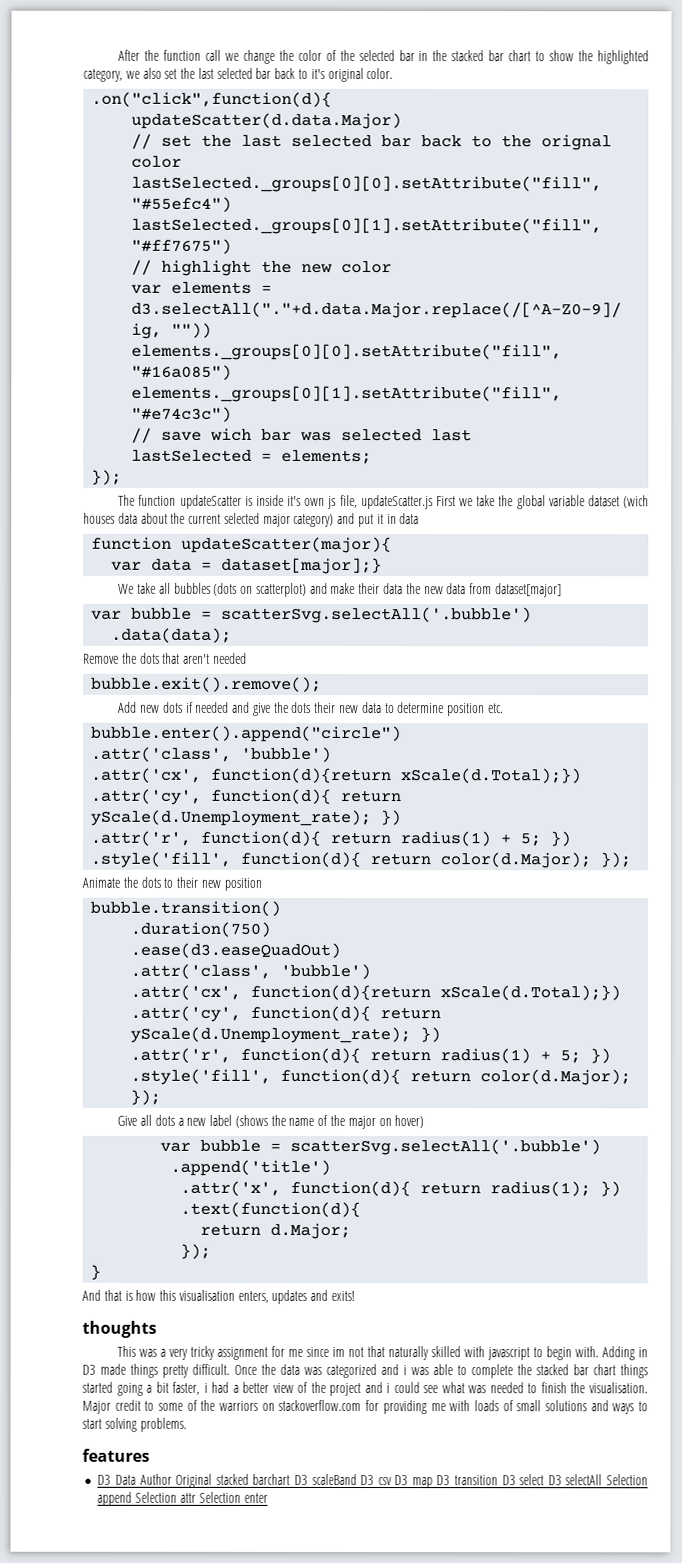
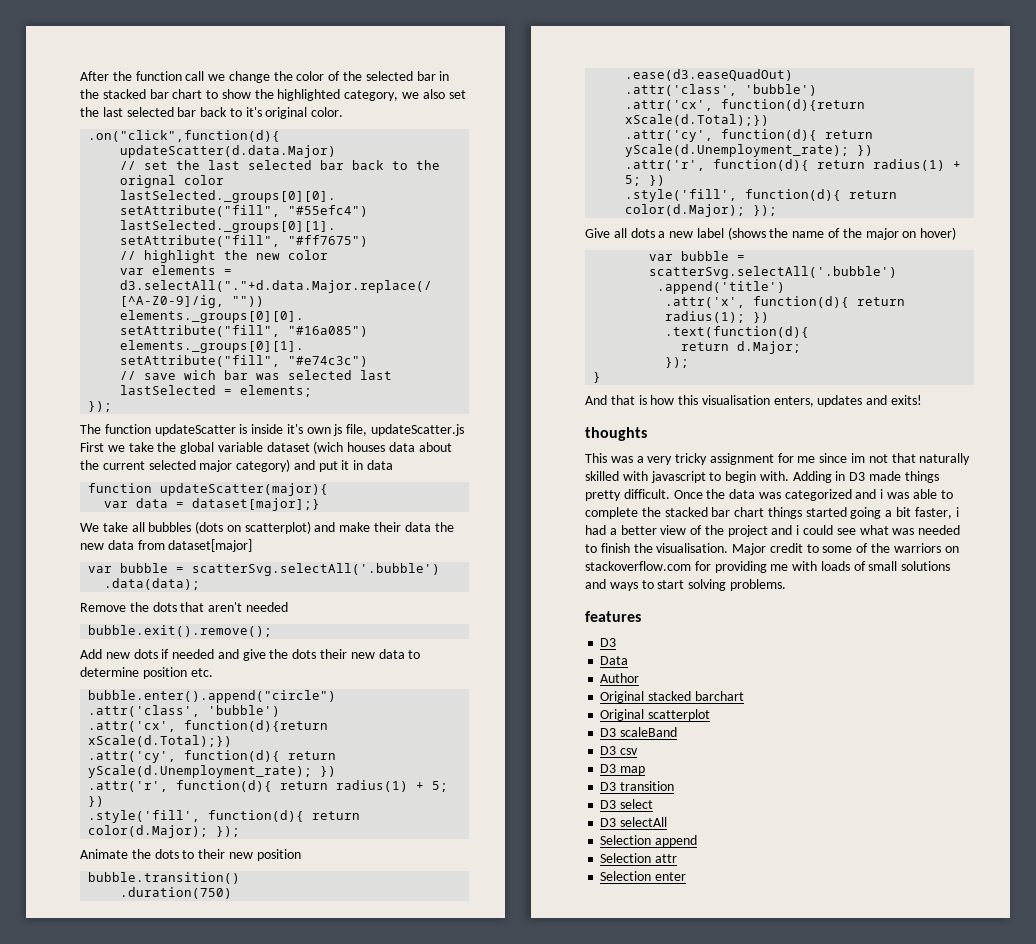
  features
- D3 Data Author Original stacked barchart D3 scaleBand D3 csv D3 map D3 transition D3 select D3 selectAll Selection append Selection attr Selection enter
+ D3
+ Data
+ Author
+ Original stacked barchart
+ Original scatterplot
+ D3 scaleBand
+ D3 csv
+ D3 map
+ D3 transition
+ D3 select
+ D3 selectAll
+ Selection append
+ Selection attr
+ Selection enter

